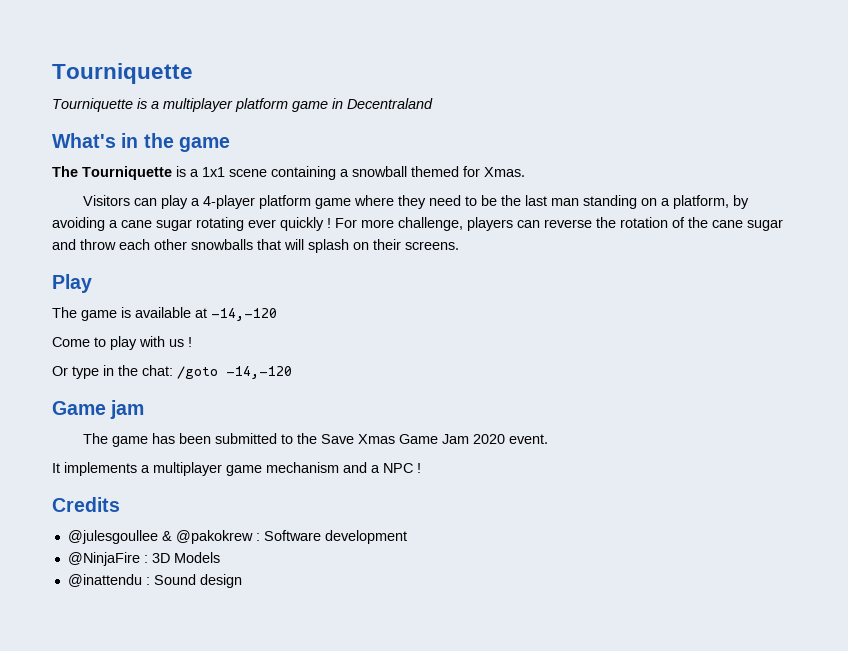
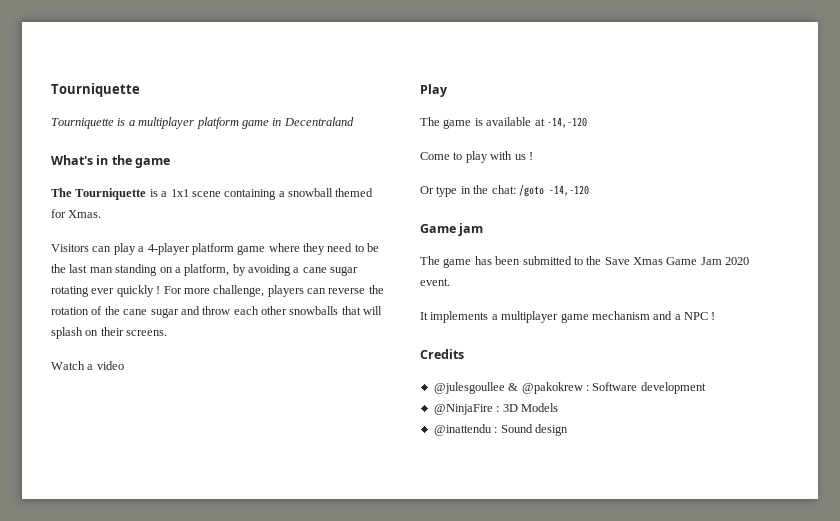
+ Watch a video

